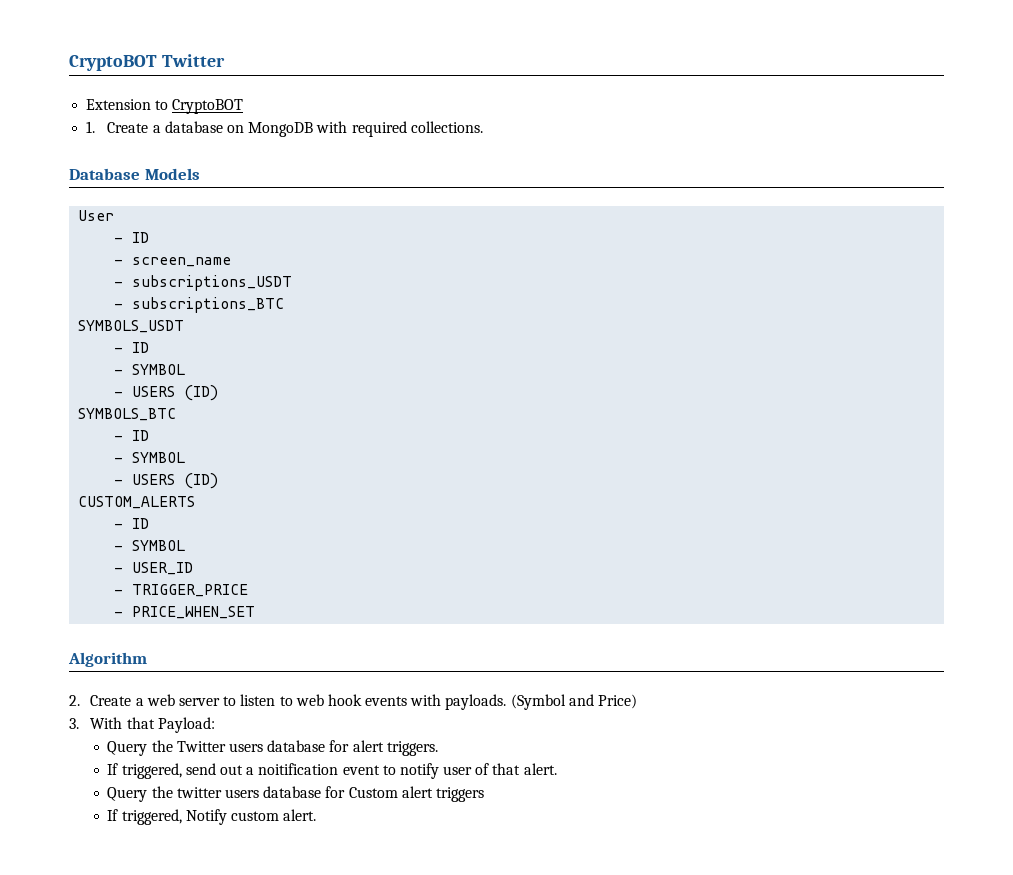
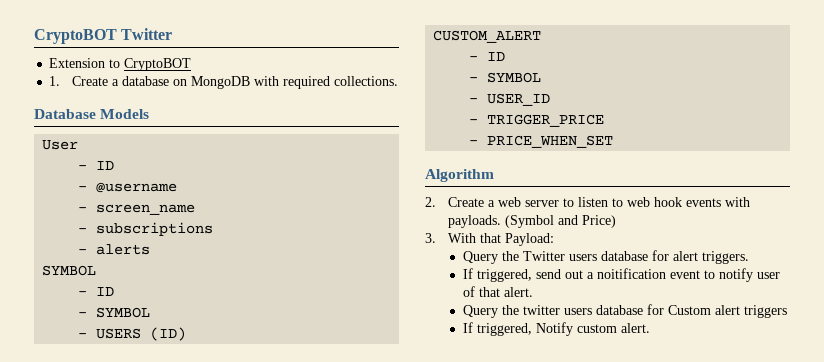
+ - @username
- - subscriptions_USDT
- - subscriptions_BTC
- SYMBOLS_USDT
+ - subscriptions
+ - alerts
+ SYMBOL
  - ID
  - SYMBOL
  - USERS (ID)
- SYMBOLS_BTC
- - ID
- - SYMBOL
- - USERS (ID)
- CUSTOM_ALERTS
+ CUSTOM_ALERT

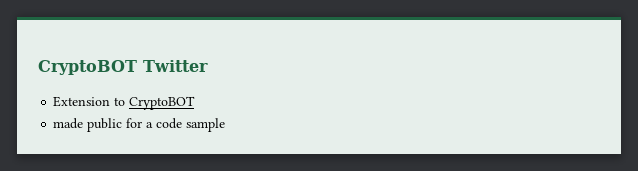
- 1. Create a database on MongoDB with required collections.
- Database Models
- User
- - ID
- - @username
- - screen_name
- - subscriptions
- - alerts
- SYMBOL
- - ID
- - SYMBOL
- - USERS (ID)
- CUSTOM_ALERT
- - ID
- - SYMBOL
- - USER_ID
- - TRIGGER_PRICE
- - PRICE_WHEN_SET
- Algorithm
- 2. Create a web server to listen to web hook events with payloads. (Symbol and Price)
- 3. With that Payload:
- Query the Twitter users database for alert triggers.
- If triggered, send out a noitification event to notify user of that alert.
- Query the twitter users database for Custom alert triggers
- If triggered, Notify custom alert.
+ made public for a code sample

